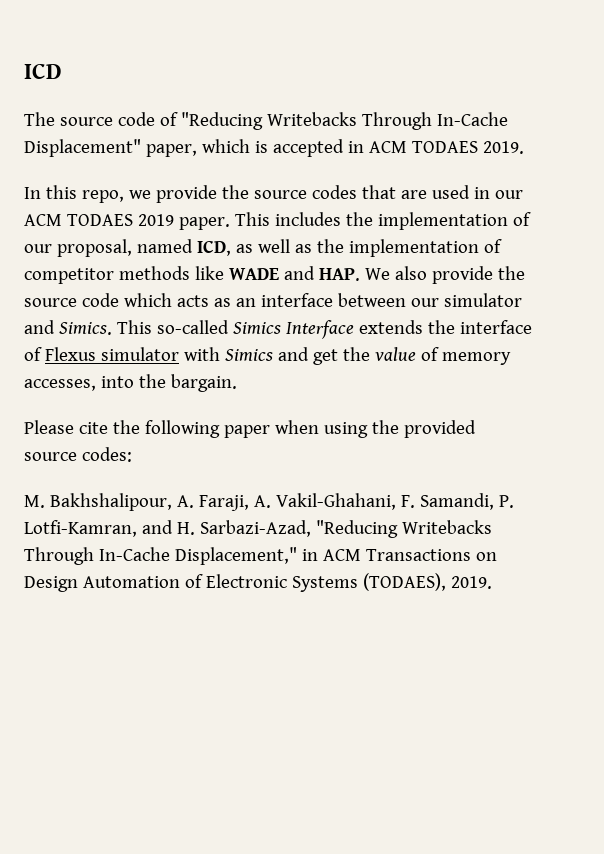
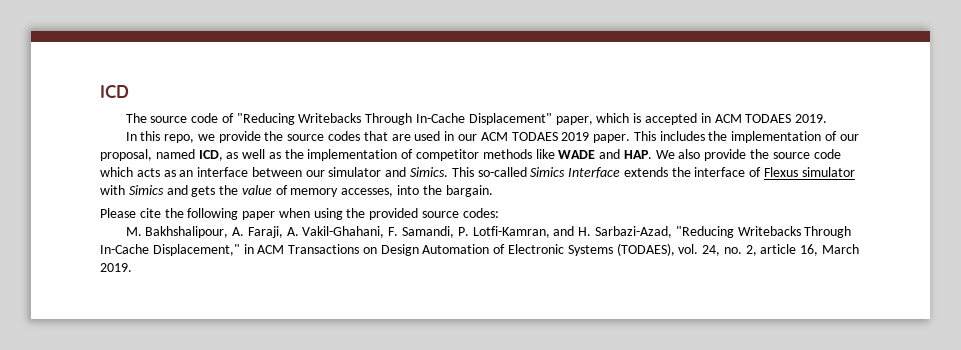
- This so-called Simics Interface extends the interface of Flexus simulator with Simics and get the value of memory accesses, into the bargain.
+ This so-called Simics Interface extends the interface of Flexus simulator with Simics and gets the value of memory accesses, into the bargain.
- M. Bakhshalipour, A. Faraji, A. Vakil-Ghahani, F. Samandi, P. Lotfi-Kamran, and H. Sarbazi-Azad, "Reducing Writebacks Through In-Cache Displacement," in ACM Transactions on Design Automation of Electronic Systems (TODAES), 2019.
+ M. Bakhshalipour, A. Faraji, A. Vakil-Ghahani, F. Samandi, P. Lotfi-Kamran, and H. Sarbazi-Azad, "Reducing Writebacks Through In-Cache Displacement," in ACM Transactions on Design Automation of Electronic Systems (TODAES), vol. 24, no. 2, article 16, March 2019.

